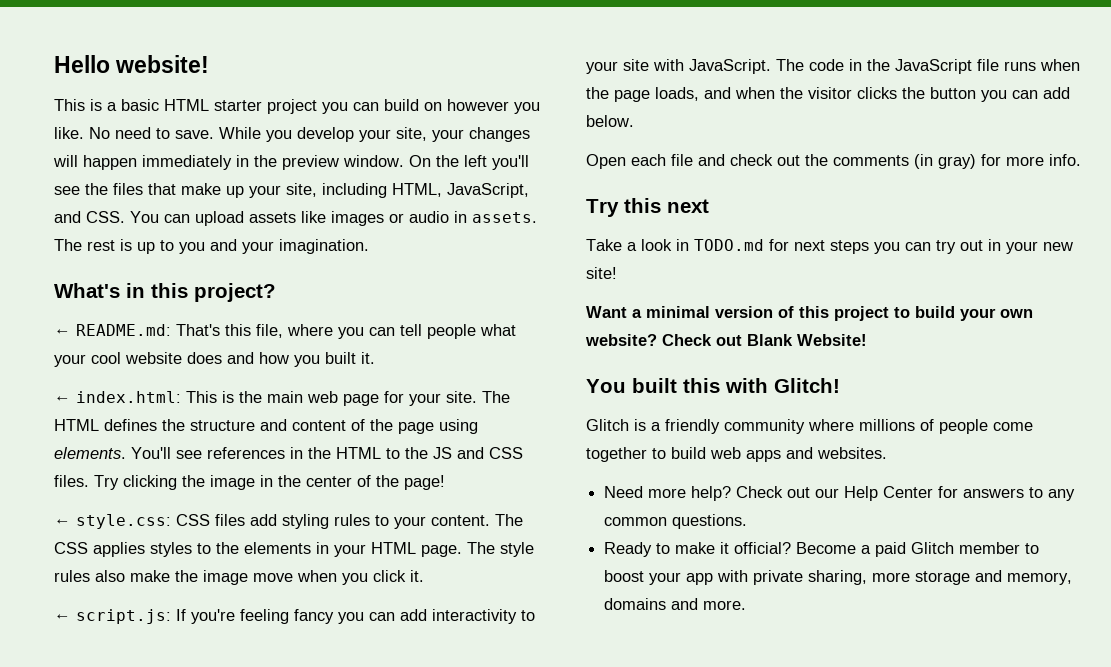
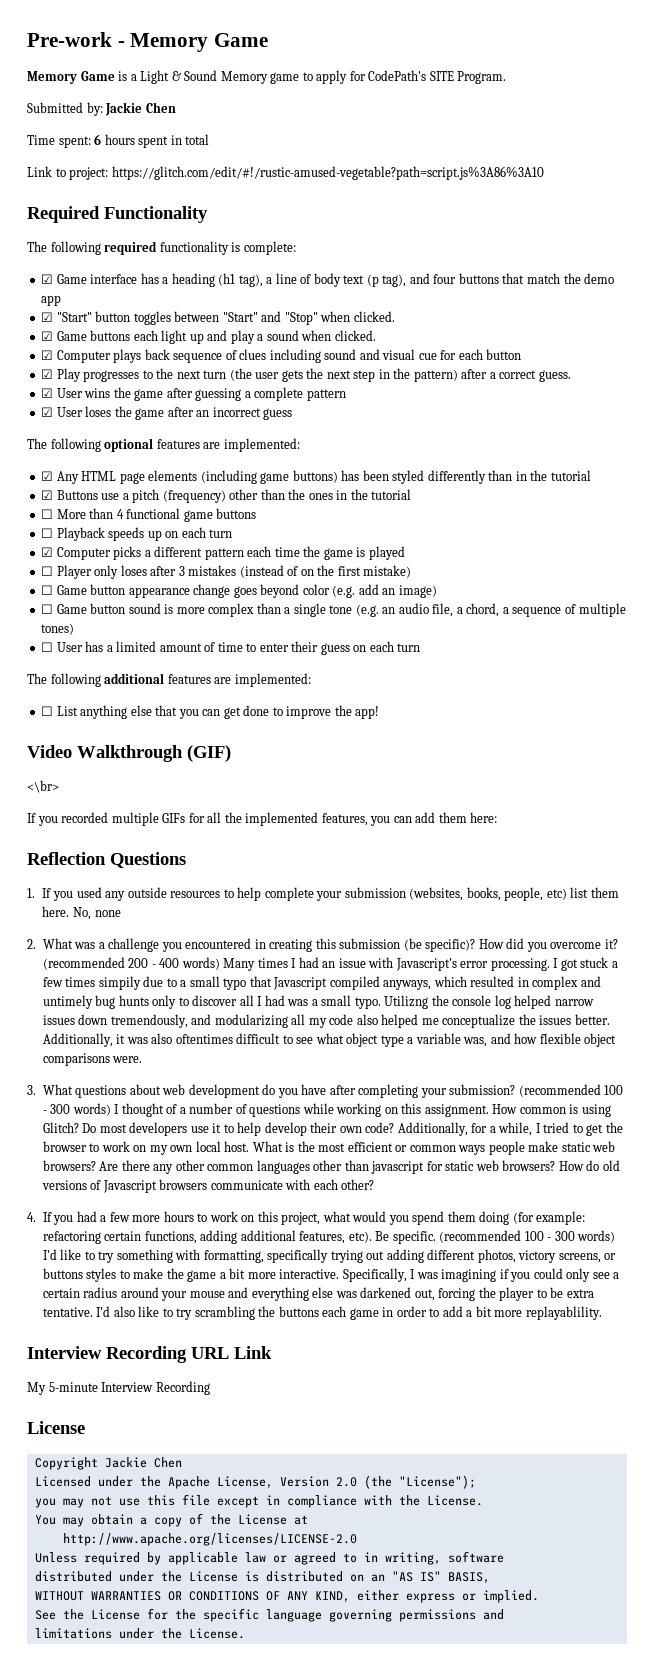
- Hello website!
- This is a basic HTML starter project you can build on however you like. No need to save. While you develop your site, your changes will happen immediately in the preview window. On the left you'll see the files that make up your site, including HTML, JavaScript, and CSS. You can upload assets like images or audio in assets. The rest is up to you and your imagination.
- What's in this project?
- ← README.md: That's this file, where you can tell people what your cool website does and how you built it.
- ← index.html: This is the main web page for your site. The HTML defines the structure and content of the page using elements. You'll see references in the HTML to the JS and CSS files. Try clicking the image in the center of the page!
- ← style.css: CSS files add styling rules to your content. The CSS applies styles to the elements in your HTML page. The style rules also make the image move when you click it.
- ← script.js: If you're feeling fancy you can add interactivity to your site with JavaScript. The code in the JavaScript file runs when the page loads, and when the visitor clicks the button you can add below.
- Open each file and check out the comments (in gray) for more info.
- Try this next
- Take a look in TODO.md for next steps you can try out in your new site!
- Want a minimal version of this project to build your own website? Check out Blank Website!
- You built this with Glitch!
- Glitch is a friendly community where millions of people come together to build web apps and websites.
- Need more help? Check out our Help Center for answers to any common questions.
- Ready to make it official? Become a paid Glitch member to boost your app with private sharing, more storage and memory, domains and more.
+ Pre-work - Memory Game
+ Memory Game is a Light & Sound Memory game to apply for CodePath's SITE Program.
+ Submitted by: Jackie Chen
+ Time spent: 6 hours spent in total
+ Link to project: https://glitch.com/edit/#!/rustic-amused-vegetable?path=script.js%3A86%3A10
+ Required Functionality
+ The following required functionality is complete:
+ ☑ Game interface has a heading (h1 tag), a line of body text (p tag), and four buttons that match the demo app
+ ☑ "Start" button toggles between "Start" and "Stop" when clicked.
+ ☑ Game buttons each light up and play a sound when clicked.
+ ☑ Computer plays back sequence of clues including sound and visual cue for each button
+ ☑ Play progresses to the next turn (the user gets the next step in the pattern) after a correct guess.
+ ☑ User wins the game after guessing a complete pattern
+ ☑ User loses the game after an incorrect guess
+ The following optional features are implemented:
+ ☑ Any HTML page elements (including game buttons) has been styled differently than in the tutorial
+ ☑ Buttons use a pitch (frequency) other than the ones in the tutorial
+ ☐ More than 4 functional game buttons
+ ☐ Playback speeds up on each turn
+ ☑ Computer picks a different pattern each time the game is played
+ ☐ Player only loses after 3 mistakes (instead of on the first mistake)
+ ☐ Game button appearance change goes beyond color (e.g. add an image)
+ ☐ Game button sound is more complex than a single tone (e.g. an audio file, a chord, a sequence of multiple tones)
+ ☐ User has a limited amount of time to enter their guess on each turn
+ The following additional features are implemented:
+ ☐ List anything else that you can get done to improve the app!
+ Video Walkthrough (GIF)
+ <\br>
+ If you recorded multiple GIFs for all the implemented features, you can add them here:
+ Reflection Questions
+ 1. If you used any outside resources to help complete your submission (websites, books, people, etc) list them here. No, none
+ 2. What was a challenge you encountered in creating this submission (be specific)? How did you overcome it? (recommended 200 - 400 words) Many times I had an issue with Javascript's error processing. I got stuck a few times simpily due to a small typo that Javascript compiled anyways, which resulted in complex and untimely bug hunts only to discover all I had was a small typo. Utilizng the console log helped narrow issues down tremendously, and modularizing all my code also helped me conceptualize the issues better. Additionally, it was also oftentimes difficult to see what object type a variable was, and how flexible object comparisons were.
+ 3. What questions about web development do you have after completing your submission? (recommended 100 - 300 words) I thought of a number of questions while working on this assignment. How common is using Glitch? Do most developers use it to help develop their own code? Additionally, for a while, I tried to get the browser to work on my own local host. What is the most efficient or common ways people make static web browsers? Are there any other common languages other than javascript for static web browsers? How do old versions of Javascript browsers communicate with each other?
+ 4. If you had a few more hours to work on this project, what would you spend them doing (for example: refactoring certain functions, adding additional features, etc). Be specific. (recommended 100 - 300 words) I'd like to try something with formatting, specifically trying out adding different photos, victory screens, or buttons styles to make the game a bit more interactive. Specifically, I was imagining if you could only see a certain radius around your mouse and everything else was darkened out, forcing the player to be extra tentative. I'd also like to try scrambling the buttons each game in order to add a bit more replayablility.
+ Interview Recording URL Link
+ My 5-minute Interview Recording
+ License
+ Copyright Jackie Chen
+ Licensed under the Apache License, Version 2.0 (the "License");
+ you may not use this file except in compliance with the License.
+ You may obtain a copy of the License at
+ http://www.apache.org/licenses/LICENSE-2.0
+ Unless required by applicable law or agreed to in writing, software
+ distributed under the License is distributed on an "AS IS" BASIS,
+ WITHOUT WARRANTIES OR CONDITIONS OF ANY KIND, either express or implied.
+ See the License for the specific language governing permissions and
+ limitations under the License.

